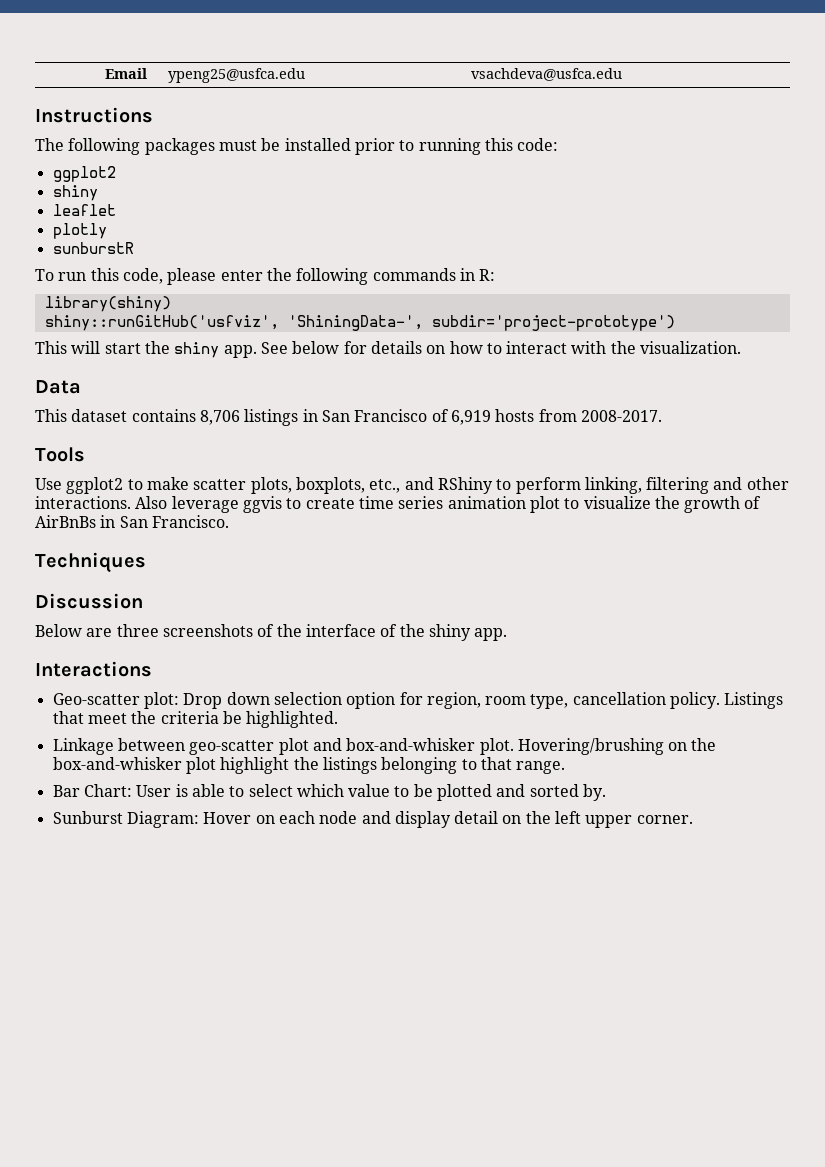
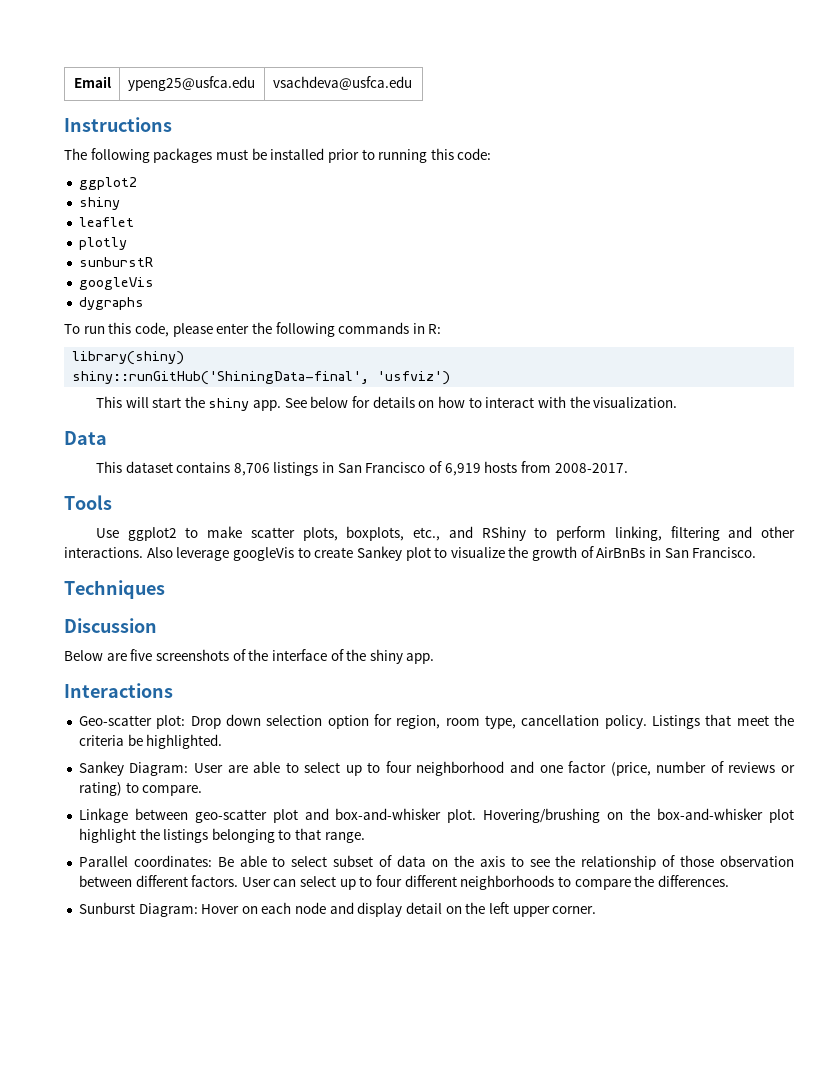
  sunburstR
+ googleVis
+ dygraphs
- shiny::runGitHub('usfviz', 'ShiningData-', subdir='project-prototype')
+ shiny::runGitHub('ShiningData-final', 'usfviz')
- Also leverage ggvis to create time series animation plot to visualize the growth of AirBnBs in San Francisco.
+ Also leverage googleVis to create Sankey plot to visualize the growth of AirBnBs in San Francisco.
- Below are three screenshots of the interface of the shiny app.
+ Below are five screenshots of the interface of the shiny app.
+ Sankey Diagram: User are able to select up to four neighborhood and one factor (price, number of reviews or rating) to compare.
- Bar Chart: User is able to select which value to be plotted and sorted by.
+ Parallel coordinates: Be able to select subset of data on the axis to see the relationship of those observation between different factors. User can select up to four different neighborhoods to compare the differences.

